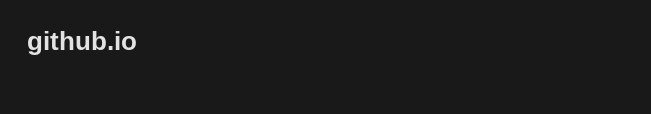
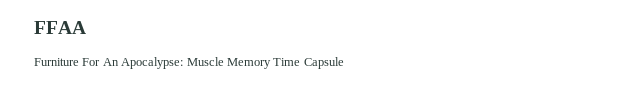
- github.io
+ FFAA
+ Furniture For An Apocalypse: Muscle Memory Time Capsule

